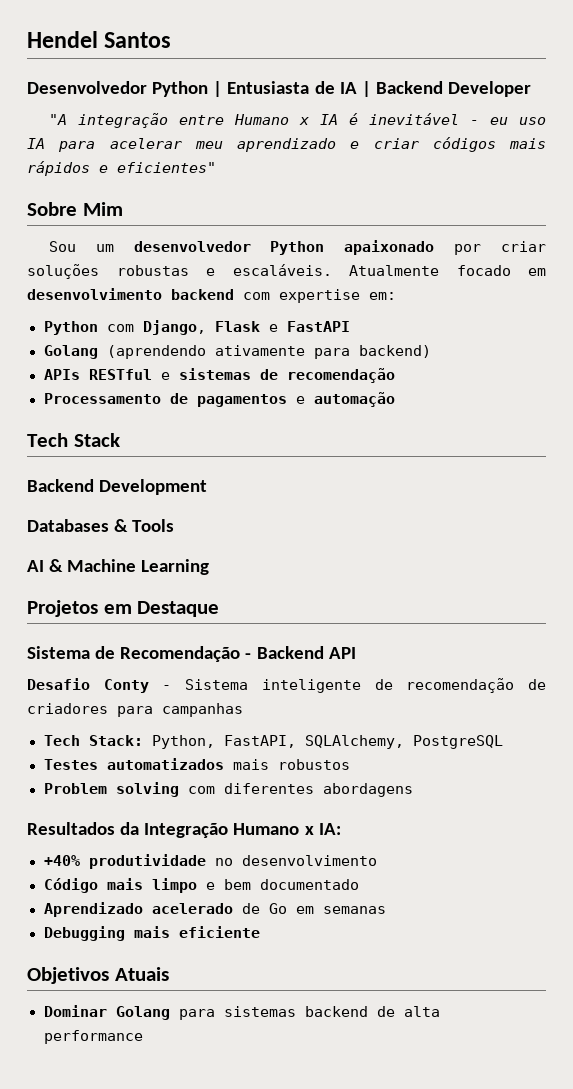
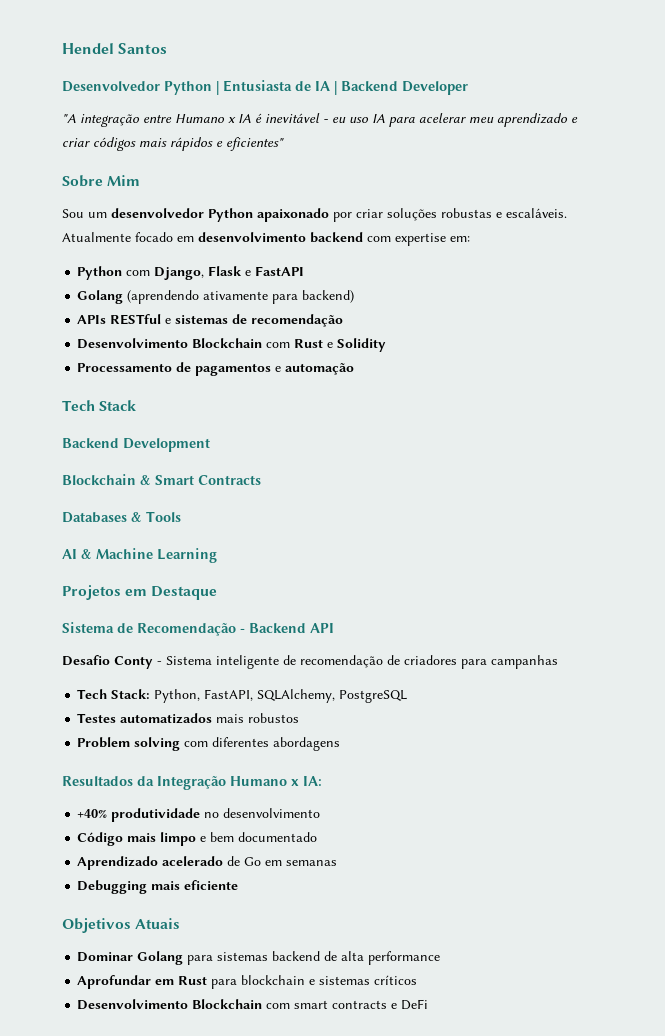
+ Desenvolvimento Blockchain com Rust e Solidity
+ Blockchain & Smart Contracts
+ Aprofundar em Rust para blockchain e sistemas críticos
+ Desenvolvimento Blockchain com smart contracts e DeFi

